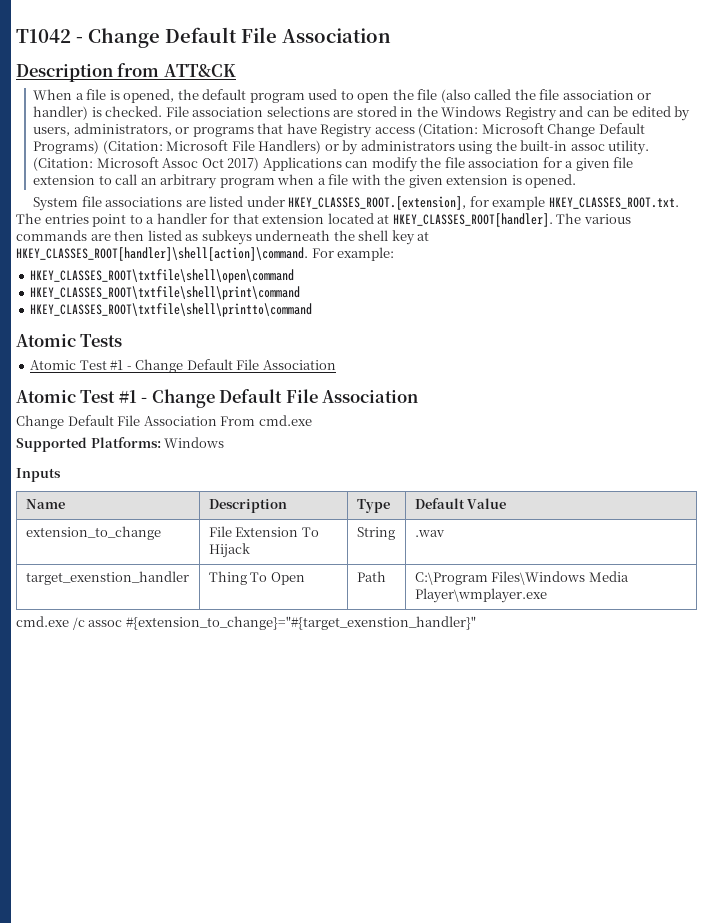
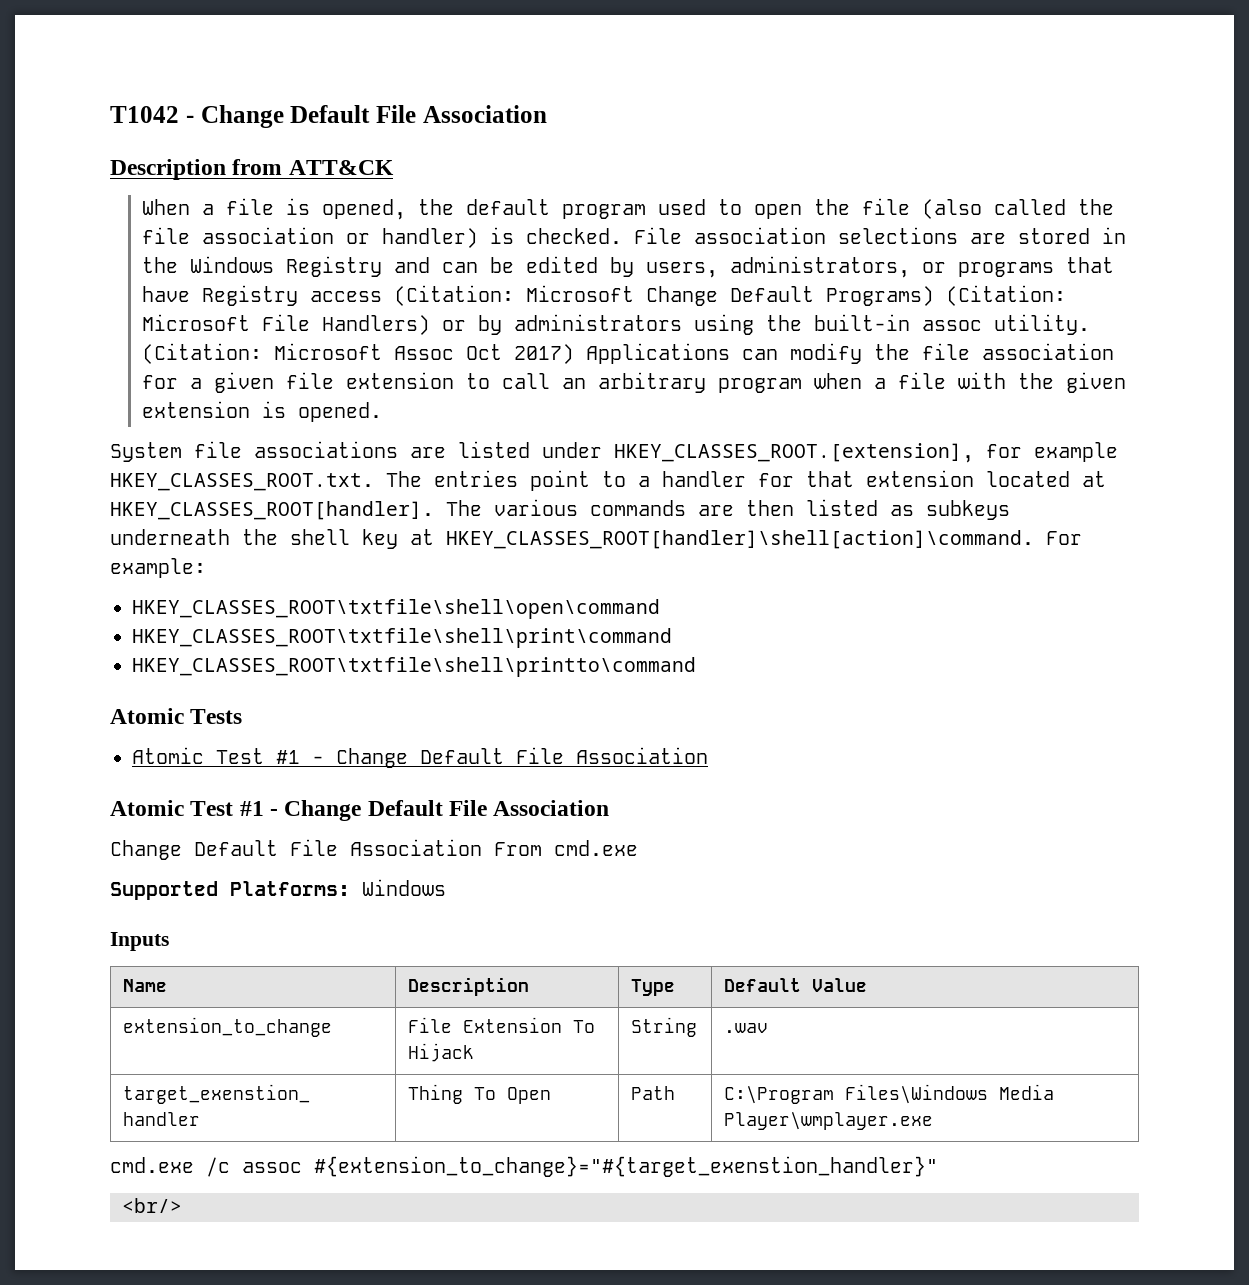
+ <br/>

